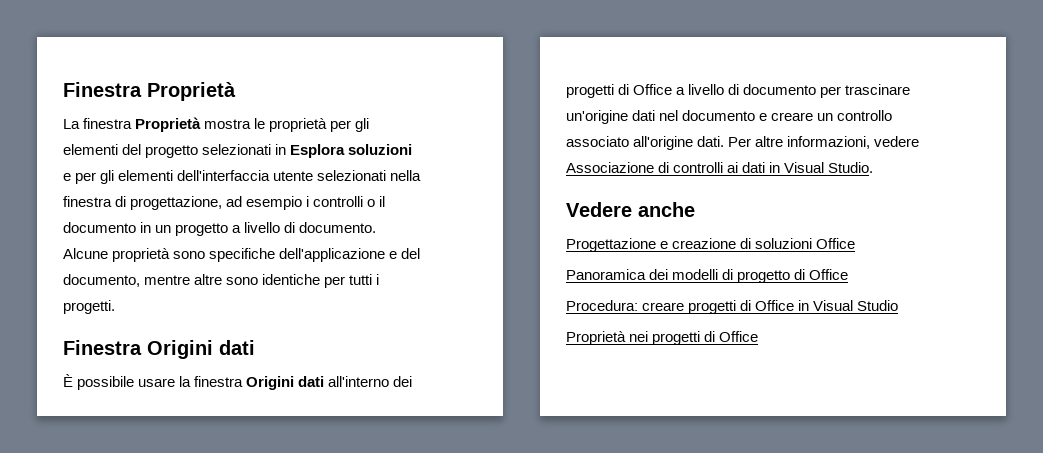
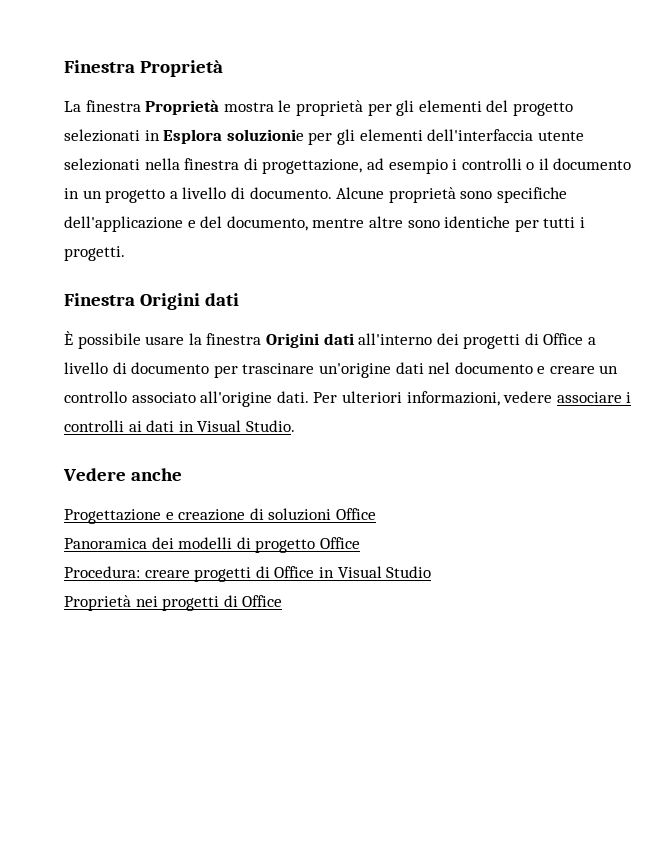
- La finestra Proprietà mostra le proprietà per gli elementi del progetto selezionati in Esplora soluzioni e per gli elementi dell'interfaccia utente selezionati nella finestra di progettazione, ad esempio i controlli o il documento in un progetto a livello di documento.
+ La finestra Proprietà mostra le proprietà per gli elementi del progetto selezionati in Esplora soluzionie per gli elementi dell'interfaccia utente selezionati nella finestra di progettazione, ad esempio i controlli o il documento in un progetto a livello di documento.
- Per altre informazioni, vedere Associazione di controlli ai dati in Visual Studio.
+ Per ulteriori informazioni, vedere associare i controlli ai dati in Visual Studio.
- Panoramica dei modelli di progetto di Office
+ Panoramica dei modelli di progetto Office

